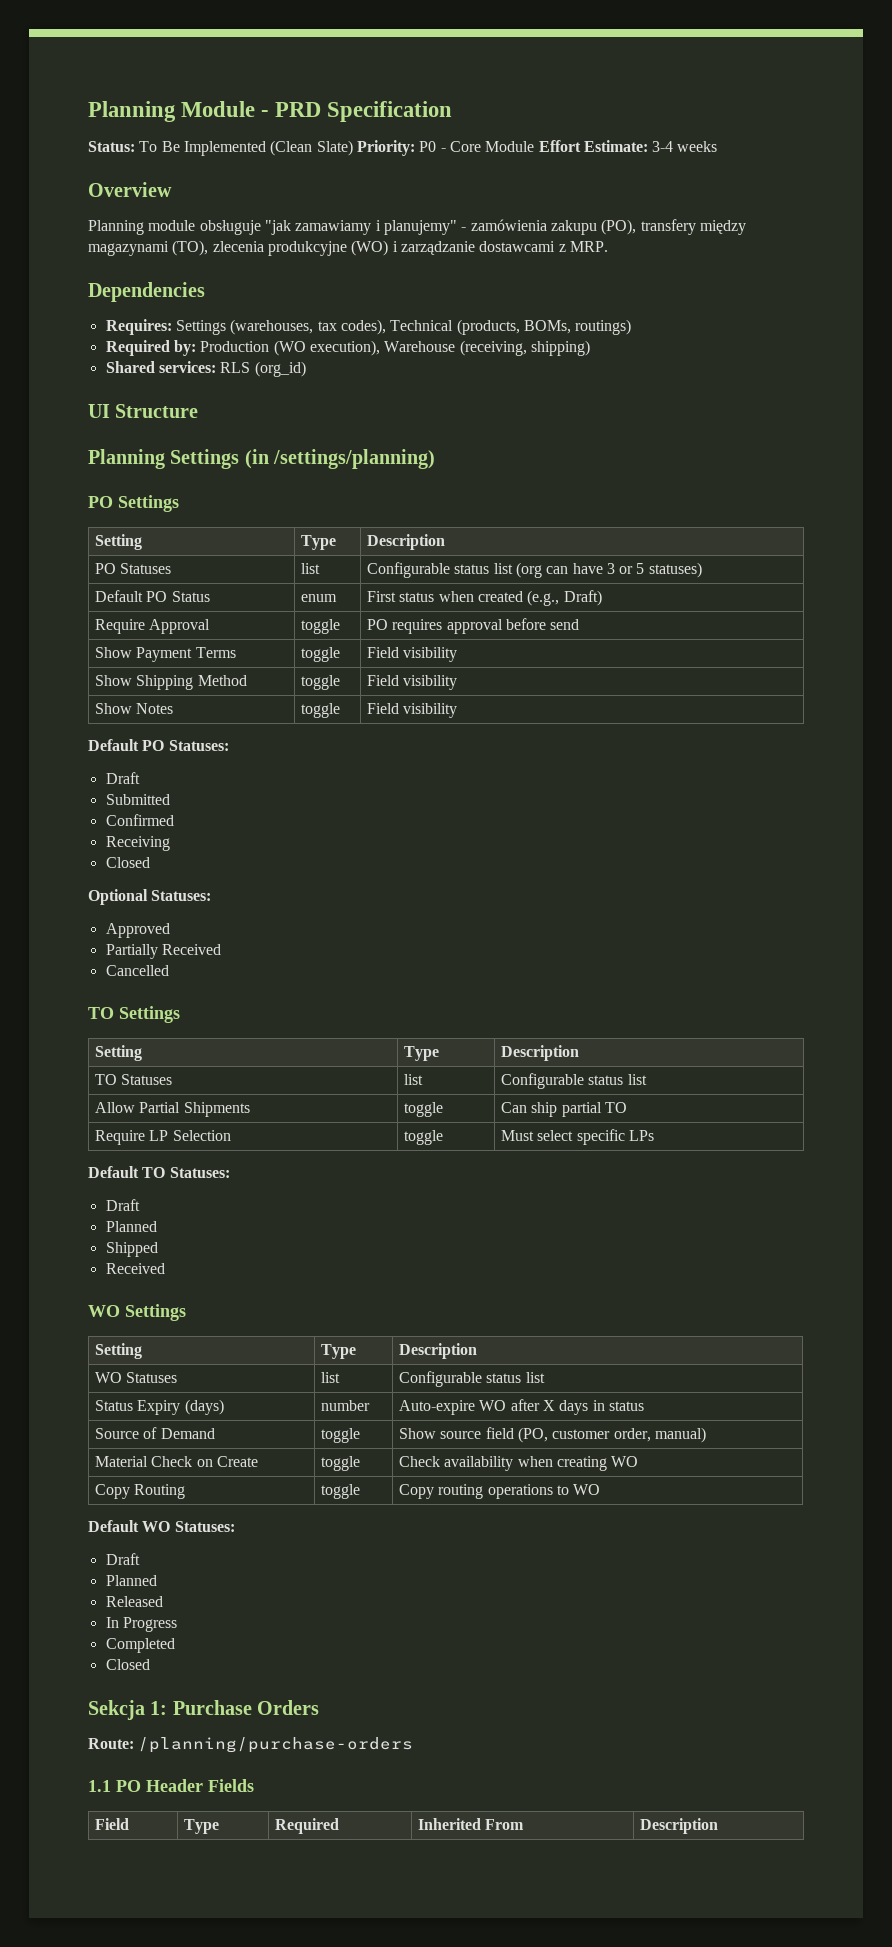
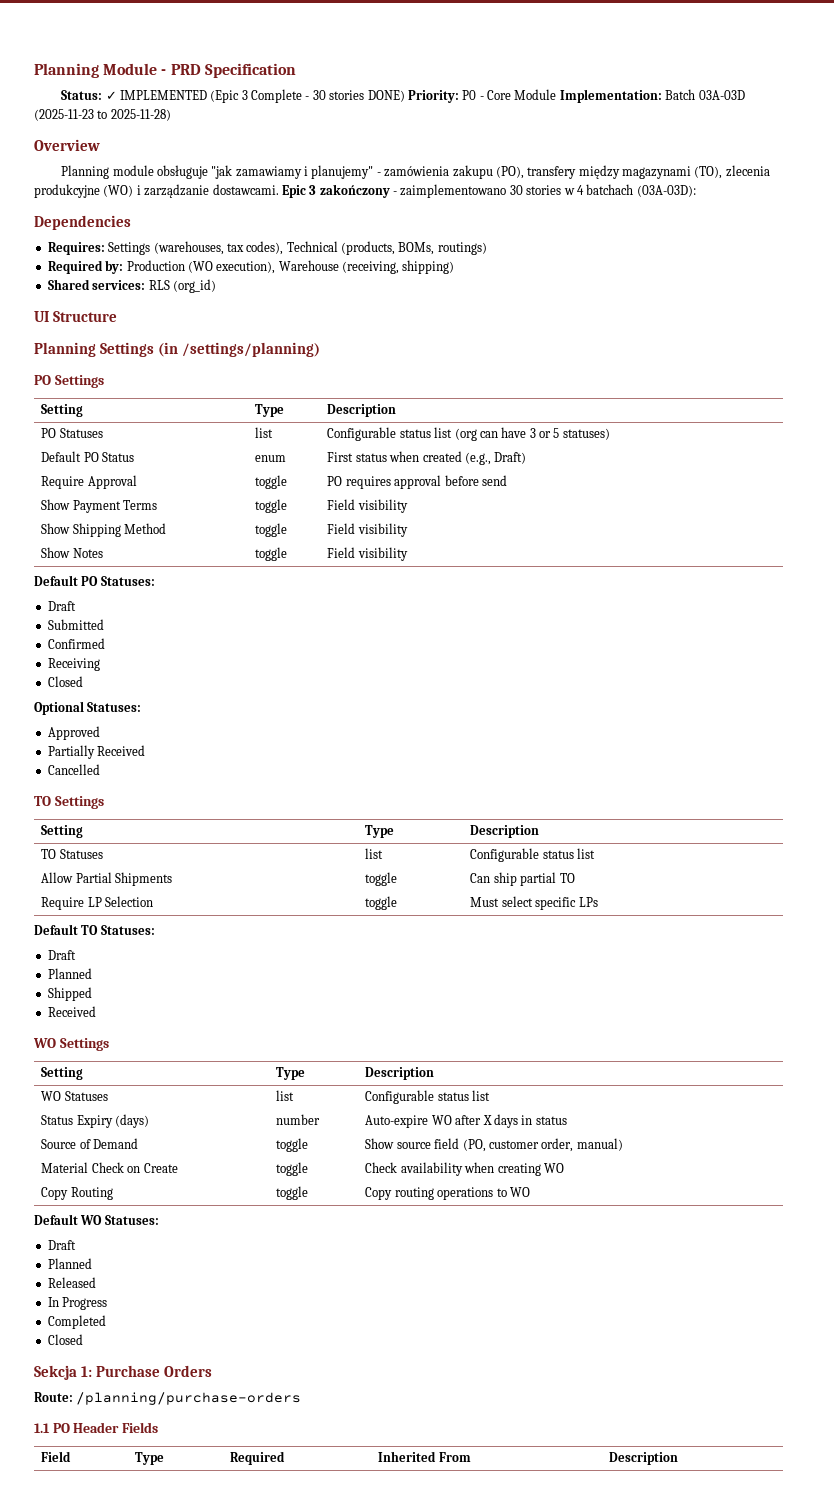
- Status: To Be Implemented (Clean Slate) Priority: P0 - Core Module Effort Estimate: 3-4 weeks
+ Status: ✓ IMPLEMENTED (Epic 3 Complete - 30 stories DONE) Priority: P0 - Core Module Implementation: Batch 03A-03D (2025-11-23 to 2025-11-28)
- Planning module obsługuje "jak zamawiamy i planujemy" - zamówienia zakupu (PO), transfery między magazynami (TO), zlecenia produkcyjne (WO) i zarządzanie dostawcami z MRP.
+ Planning module obsługuje "jak zamawiamy i planujemy" - zamówienia zakupu (PO), transfery między magazynami (TO), zlecenia produkcyjne (WO) i zarządzanie dostawcami. Epic 3 zakończony - zaimplementowano 30 stories w 4 batchach (03A-03D):

